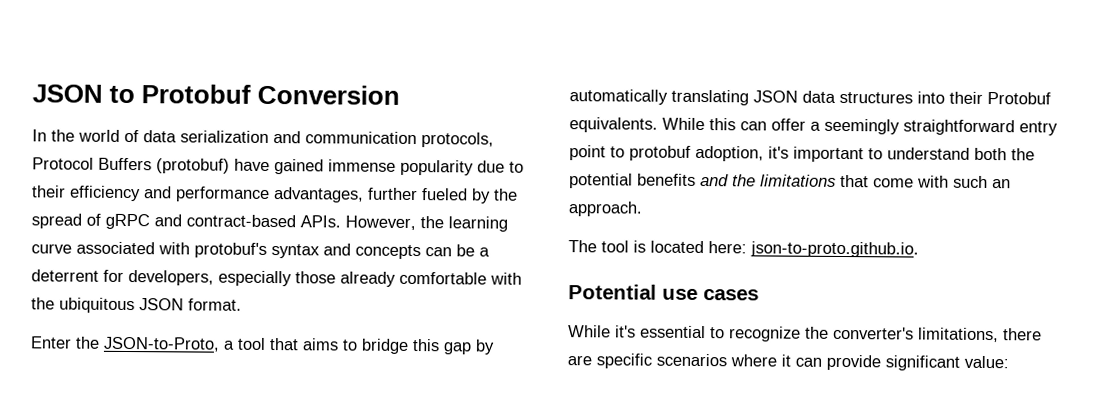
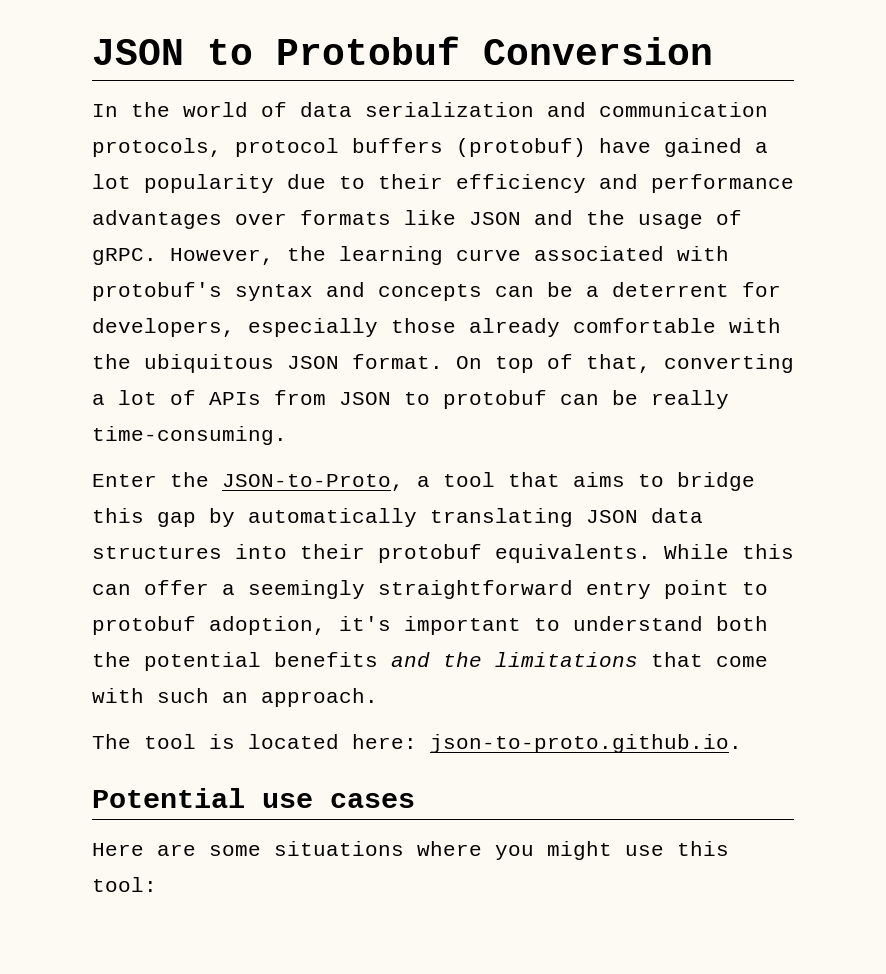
- In the world of data serialization and communication protocols, Protocol Buffers (protobuf) have gained immense popularity due to their efficiency and performance advantages, further fueled by the spread of gRPC and contract-based APIs.
+ In the world of data serialization and communication protocols, protocol buffers (protobuf) have gained a lot popularity due to their efficiency and performance advantages over formats like JSON and the usage of gRPC.
+ On top of that, converting a lot of APIs from JSON to protobuf can be really time-consuming.
- Enter the JSON-to-Proto, a tool that aims to bridge this gap by automatically translating JSON data structures into their Protobuf equivalents.
+ Enter the JSON-to-Proto, a tool that aims to bridge this gap by automatically translating JSON data structures into their protobuf equivalents.
- While it's essential to recognize the converter's limitations, there are specific scenarios where it can provide significant value:
+ Here are some situations where you might use this tool:

